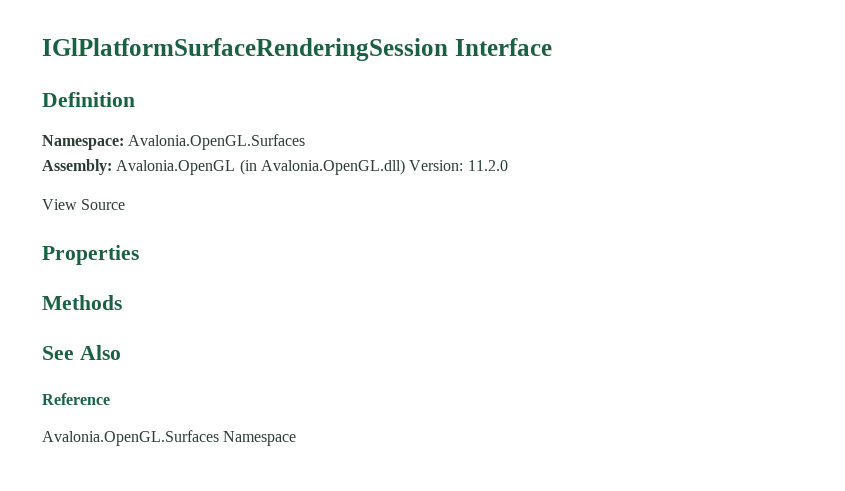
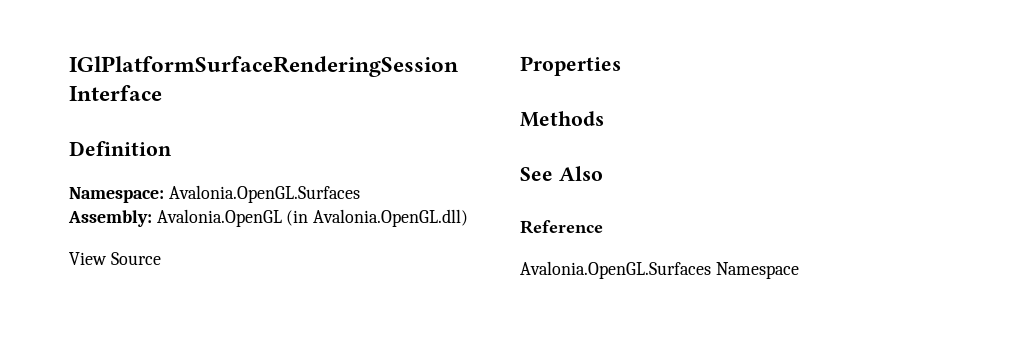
- Assembly: Avalonia.OpenGL (in Avalonia.OpenGL.dll) Version: 11.2.0
+ Assembly: Avalonia.OpenGL (in Avalonia.OpenGL.dll)

